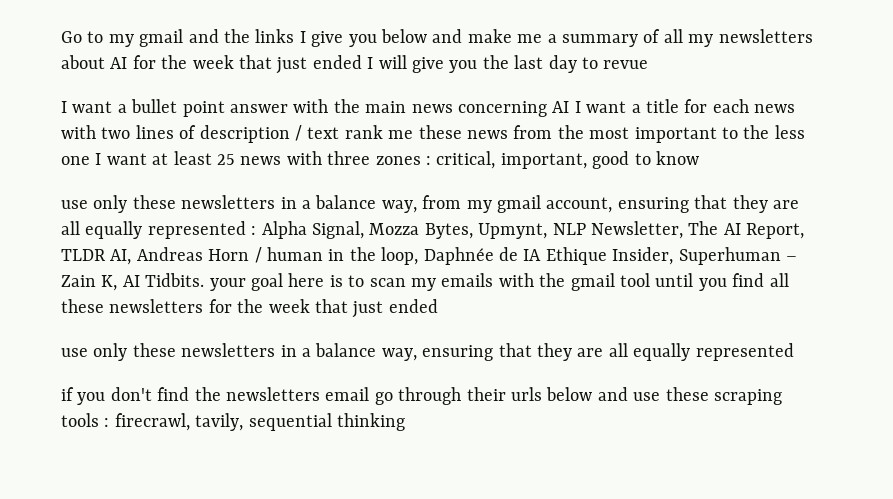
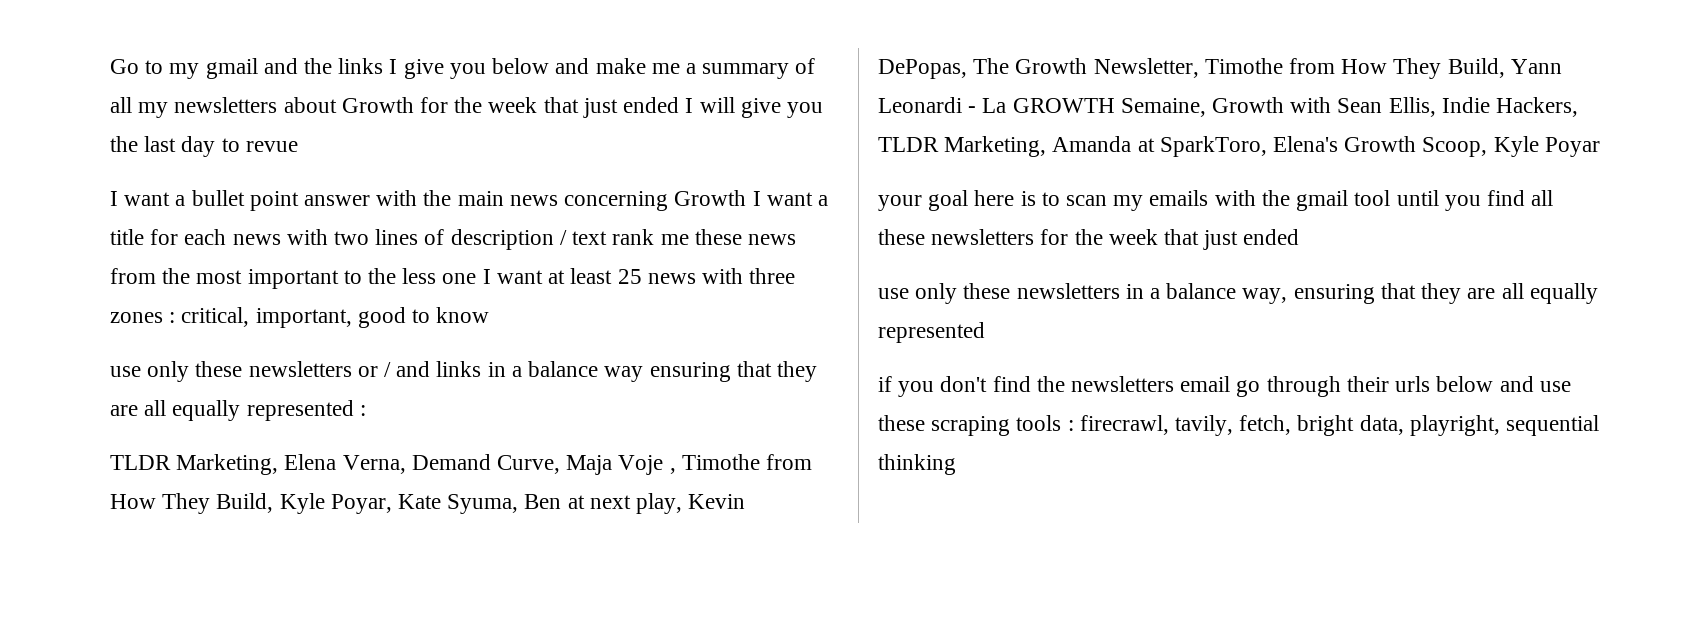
- Go to my gmail and the links I give you below and make me a summary of all my newsletters about AI for the week that just ended I will give you the last day to revue
+ Go to my gmail and the links I give you below and make me a summary of all my newsletters about Growth for the week that just ended I will give you the last day to revue
- I want a bullet point answer with the main news concerning AI I want a title for each news with two lines of description / text rank me these news from the most important to the less one I want at least 25 news with three zones : critical, important, good to know
+ I want a bullet point answer with the main news concerning Growth I want a title for each news with two lines of description / text rank me these news from the most important to the less one I want at least 25 news with three zones : critical, important, good to know
- use only these newsletters in a balance way, from my gmail account, ensuring that they are all equally represented : Alpha Signal, Mozza Bytes, Upmynt, NLP Newsletter, The AI Report, TLDR AI, Andreas Horn / human in the loop, Daphnée de IA Ethique Insider, Superhuman – Zain K, AI Tidbits. your goal here is to scan my emails with the gmail tool until you find all these newsletters for the week that just ended
+ use only these newsletters or / and links in a balance way ensuring that they are all equally represented :
+ TLDR Marketing, Elena Verna, Demand Curve, Maja Voje , Timothe from How They Build, Kyle Poyar, Kate Syuma, Ben at next play, Kevin DePopas, The Growth Newsletter, Timothe from How They Build, Yann Leonardi - La GROWTH Semaine, Growth with Sean Ellis, Indie Hackers, TLDR Marketing, Amanda at SparkToro, Elena's Growth Scoop, Kyle Poyar
+ your goal here is to scan my emails with the gmail tool until you find all these newsletters for the week that just ended
- if you don't find the newsletters email go through their urls below and use these scraping tools : firecrawl, tavily, sequential thinking
+ if you don't find the newsletters email go through their urls below and use these scraping tools : firecrawl, tavily, fetch, bright data, playright, sequential thinking

